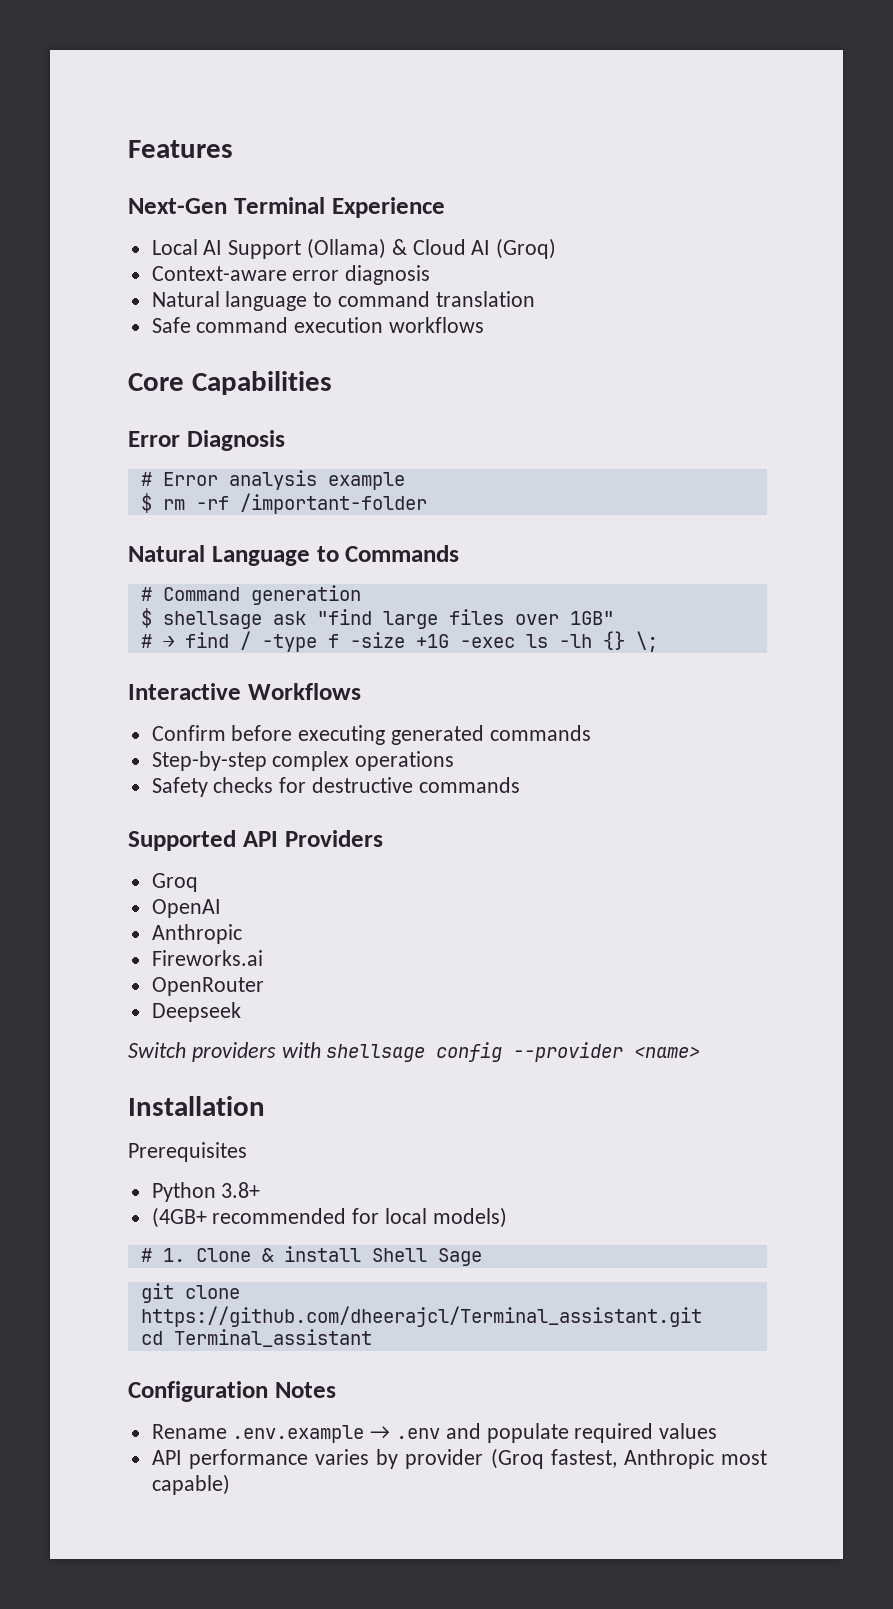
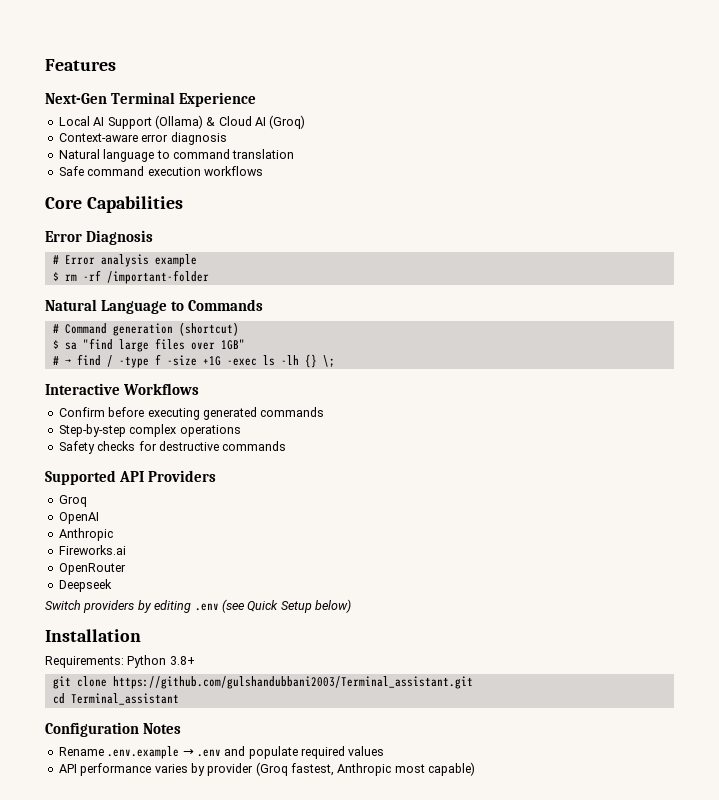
- # Command generation
- $ shellsage ask "find large files over 1GB"
+ # Command generation (shortcut)
+ $ sa "find large files over 1GB"
- Switch providers with shellsage config --provider <name>
+ Switch providers by editing .env (see Quick Setup below)
- Prerequisites
- Python 3.8+
+ Requirements: Python 3.8+
- (4GB+ recommended for local models)
- # 1. Clone & install Shell Sage
- git clone https://github.com/dheerajcl/Terminal_assistant.git
+ git clone https://github.com/gulshandubbani2003/Terminal_assistant.git

